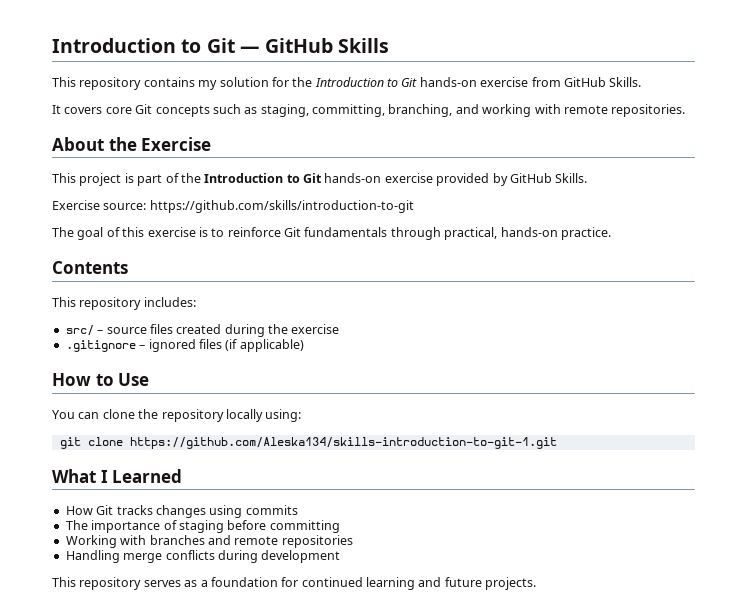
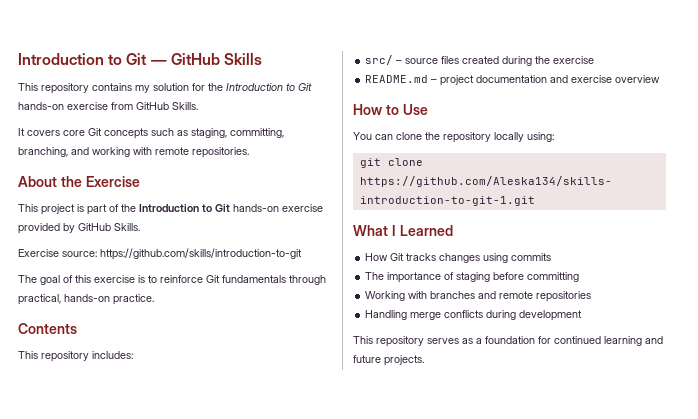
- .gitignore – ignored files (if applicable)
+ README.md – project documentation and exercise overview

